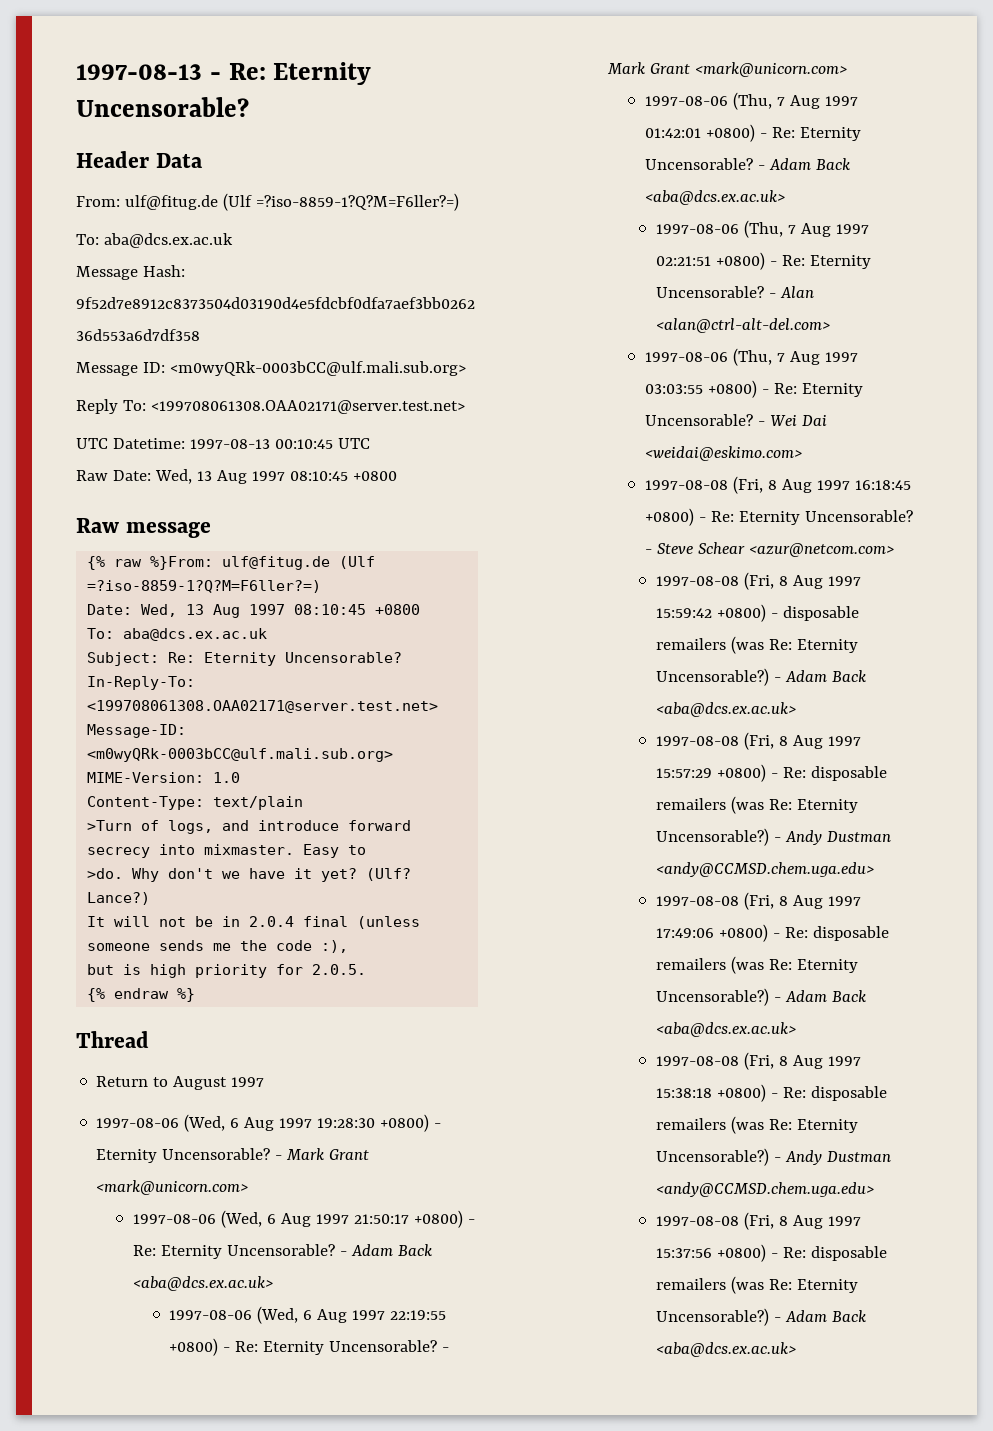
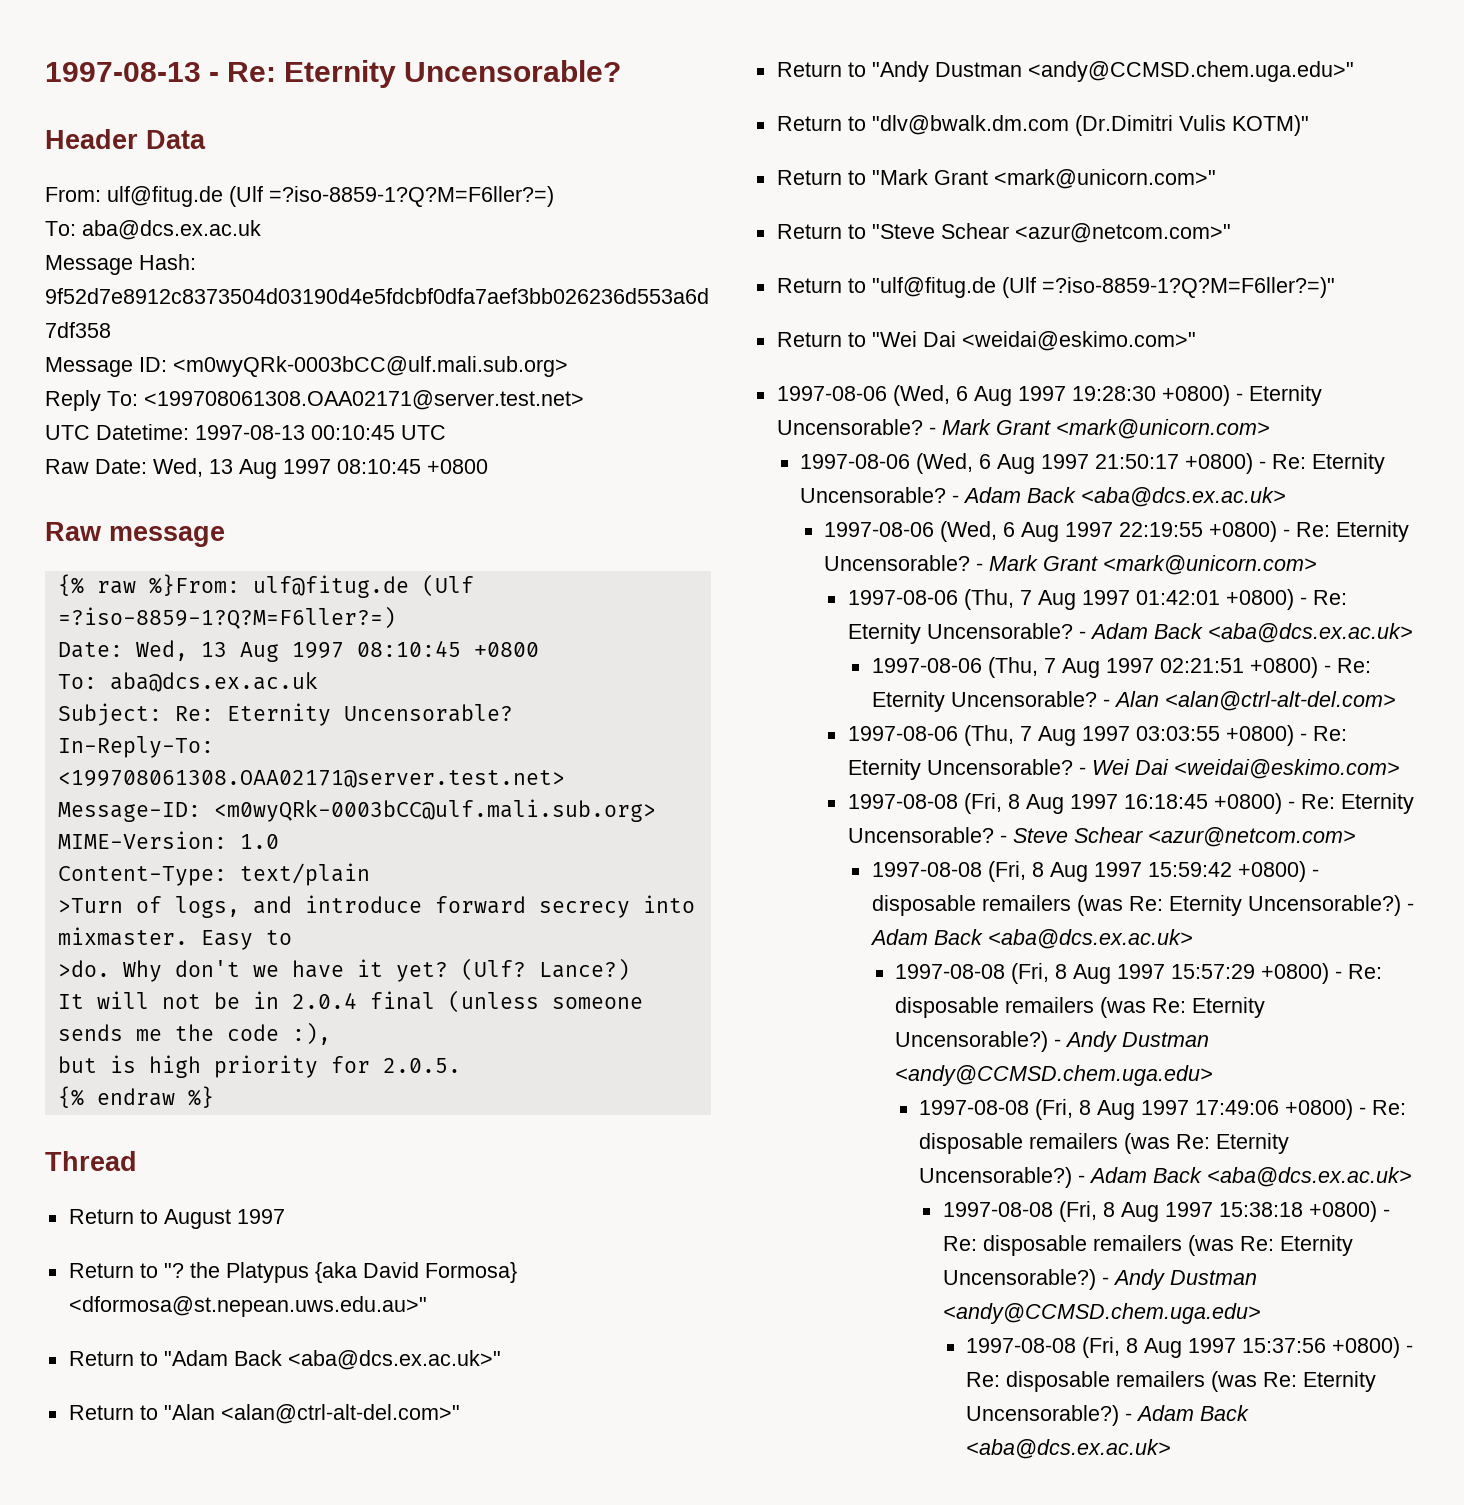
+ Return to "? the Platypus {aka David Formosa} <dformosa@st.nepean.uws.edu.au>"
+ Return to "Adam Back <aba@dcs.ex.ac.uk>"
+ Return to "Alan <alan@ctrl-alt-del.com>"
+ Return to "Andy Dustman <andy@CCMSD.chem.uga.edu>"
+ Return to "dlv@bwalk.dm.com (Dr.Dimitri Vulis KOTM)"
+ Return to "Mark Grant <mark@unicorn.com>"
+ Return to "Steve Schear <azur@netcom.com>"
+ Return to "ulf@fitug.de (Ulf =?iso-8859-1?Q?M=F6ller?=)"
+ Return to "Wei Dai <weidai@eskimo.com>"

